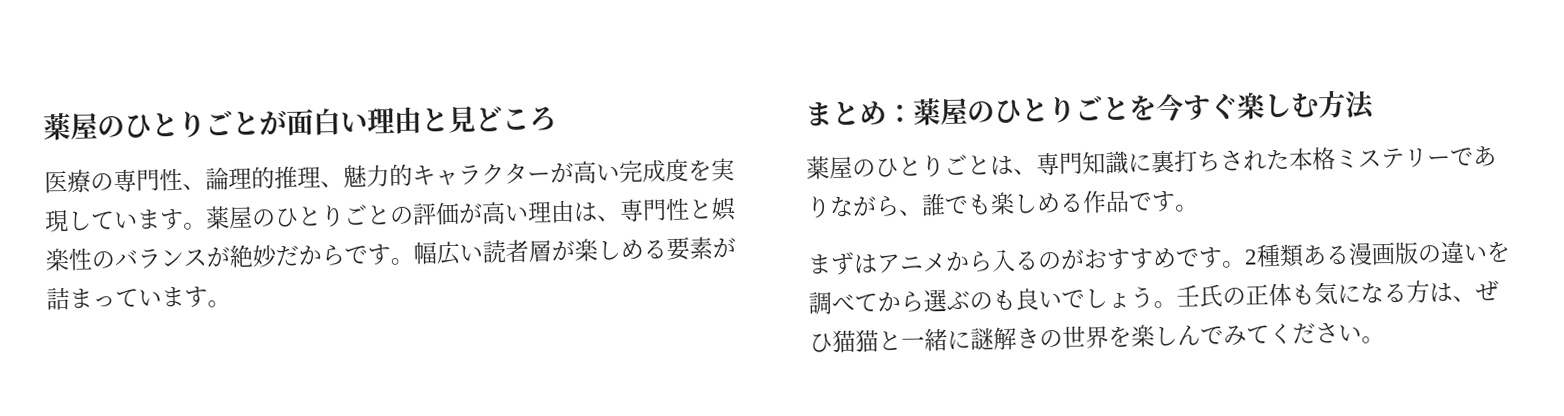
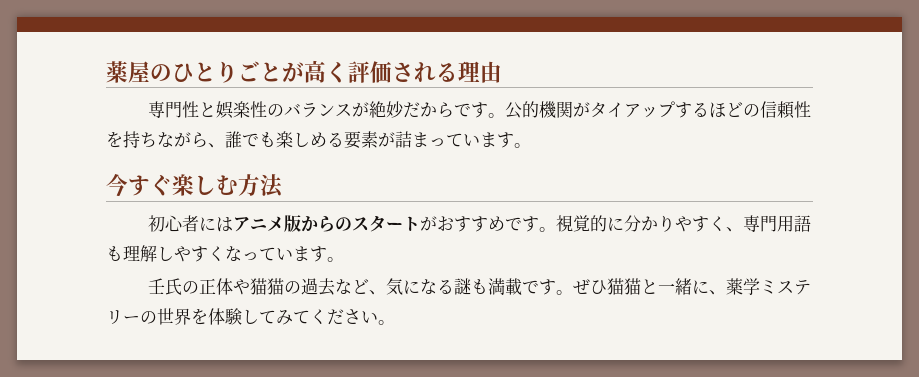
- 薬屋のひとりごとが面白い理由と見どころ
- 医療の専門性、論理的推理、魅力的キャラクターが高い完成度を実現しています。薬屋のひとりごとの評価が高い理由は、専門性と娯楽性のバランスが絶妙だからです。
+ 薬屋のひとりごとが高く評価される理由
+ 専門性と娯楽性のバランスが絶妙だからです。
- 幅広い読者層が楽しめる要素が詰まっています。
+ 公的機関がタイアップするほどの信頼性を持ちながら、誰でも楽しめる要素が詰まっています。
- まとめ：薬屋のひとりごとを今すぐ楽しむ方法
- 薬屋のひとりごとは、専門知識に裏打ちされた本格ミステリーでありながら、誰でも楽しめる作品です。
- まずはアニメから入るのがおすすめです。2種類ある漫画版の違いを調べてから選ぶのも良いでしょう。壬氏の正体も気になる方は、ぜひ猫猫と一緒に謎解きの世界を楽しんでみてください。
+ 今すぐ楽しむ方法
+ 初心者にはアニメ版からのスタートがおすすめです。視覚的に分かりやすく、専門用語も理解しやすくなっています。
+ 壬氏の正体や猫猫の過去など、気になる謎も満載です。ぜひ猫猫と一緒に、薬学ミステリーの世界を体験してみてください。

